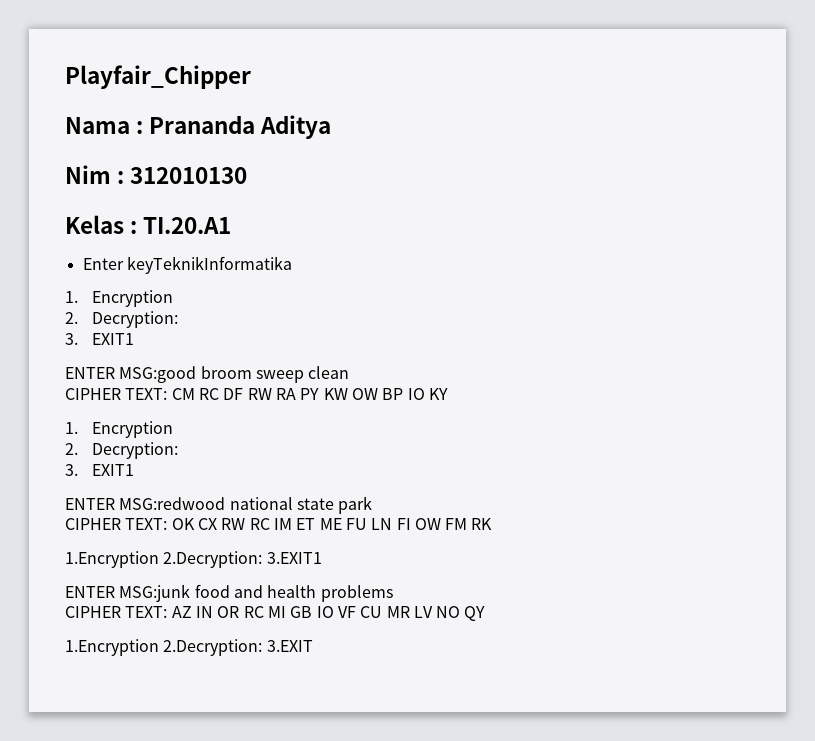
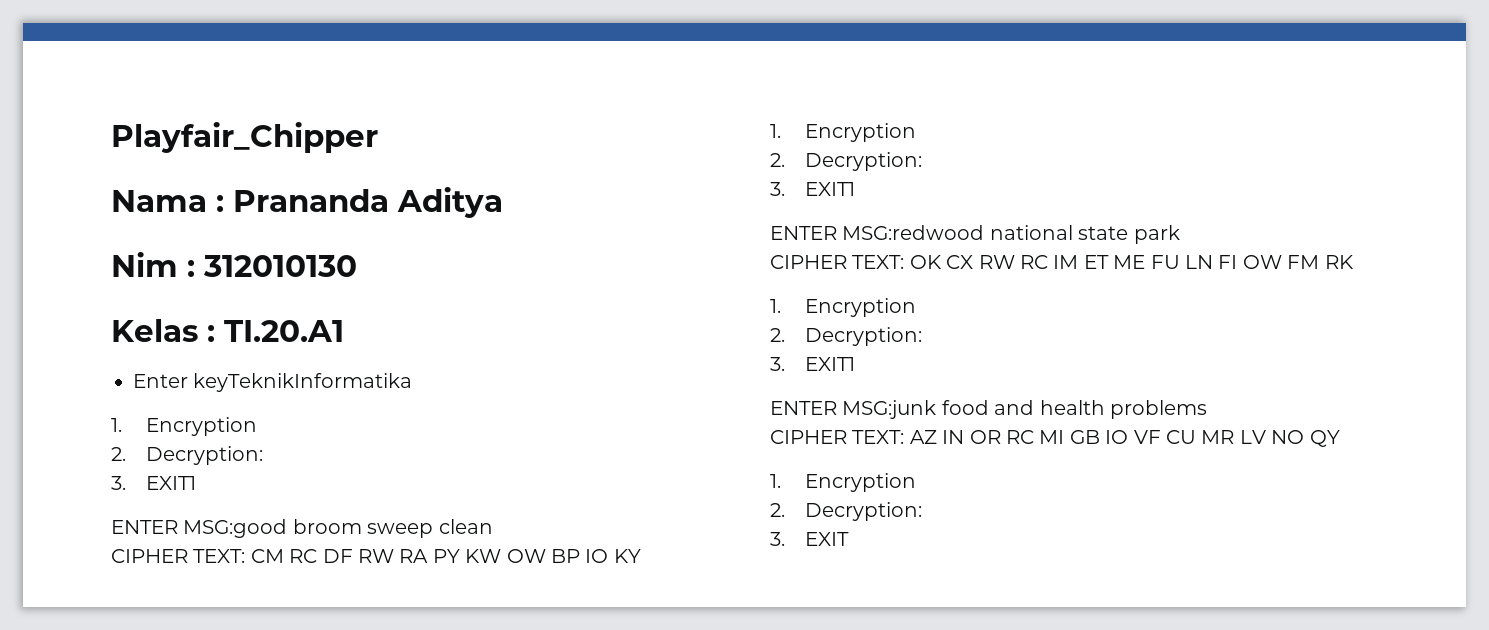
  CIPHER TEXT: OK CX RW RC IM ET ME FU LN FI OW FM RK
- 1.Encryption 2.Decryption: 3.EXIT1
+ 1. Encryption
+ 2. Decryption:
+ 3. EXIT1
  CIPHER TEXT: AZ IN OR RC MI GB IO VF CU MR LV NO QY
- 1.Encryption 2.Decryption: 3.EXIT
+ 1. Encryption
+ 2. Decryption:
+ 3. EXIT

